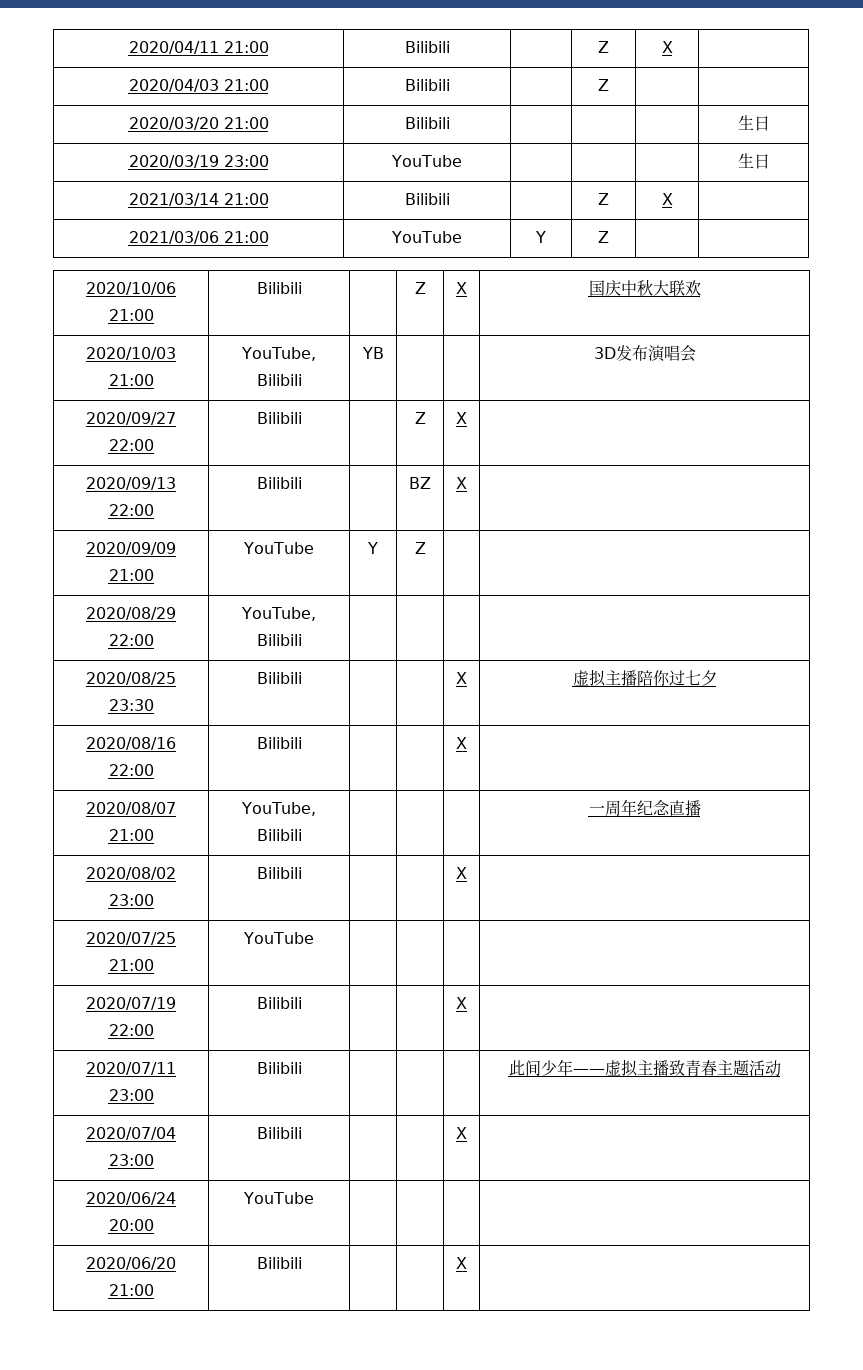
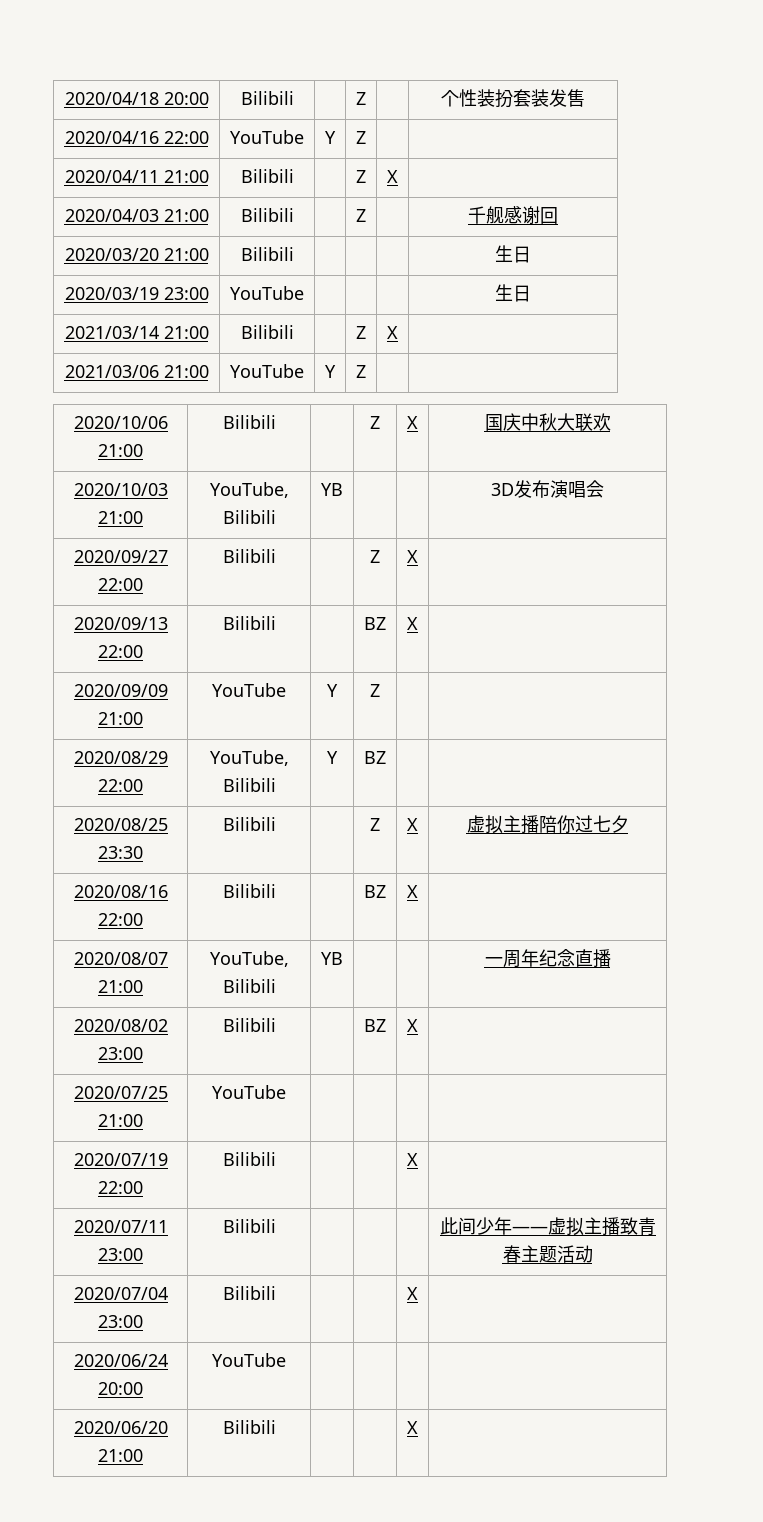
+ 2020/04/18 20:00 | Bilibili | | Z | | 个性装扮套装发售
+ 2020/04/16 22:00 | YouTube | Y | Z | |
- 2020/04/03 21:00 | Bilibili | | Z | |
+ 2020/04/03 21:00 | Bilibili | | Z | | 千舰感谢回
- 2020/08/29 22:00 | YouTube, Bilibili | | | |
+ 2020/08/29 22:00 | YouTube, Bilibili | Y | BZ | |
- 2020/08/25 23:30 | Bilibili | | | X | 虚拟主播陪你过七夕
+ 2020/08/25 23:30 | Bilibili | | Z | X | 虚拟主播陪你过七夕
- 2020/08/16 22:00 | Bilibili | | | X |
+ 2020/08/16 22:00 | Bilibili | | BZ | X |
- 2020/08/07 21:00 | YouTube, Bilibili | | | | 一周年纪念直播
+ 2020/08/07 21:00 | YouTube, Bilibili | YB | | | 一周年纪念直播
- 2020/08/02 23:00 | Bilibili | | | X |
+ 2020/08/02 23:00 | Bilibili | | BZ | X |

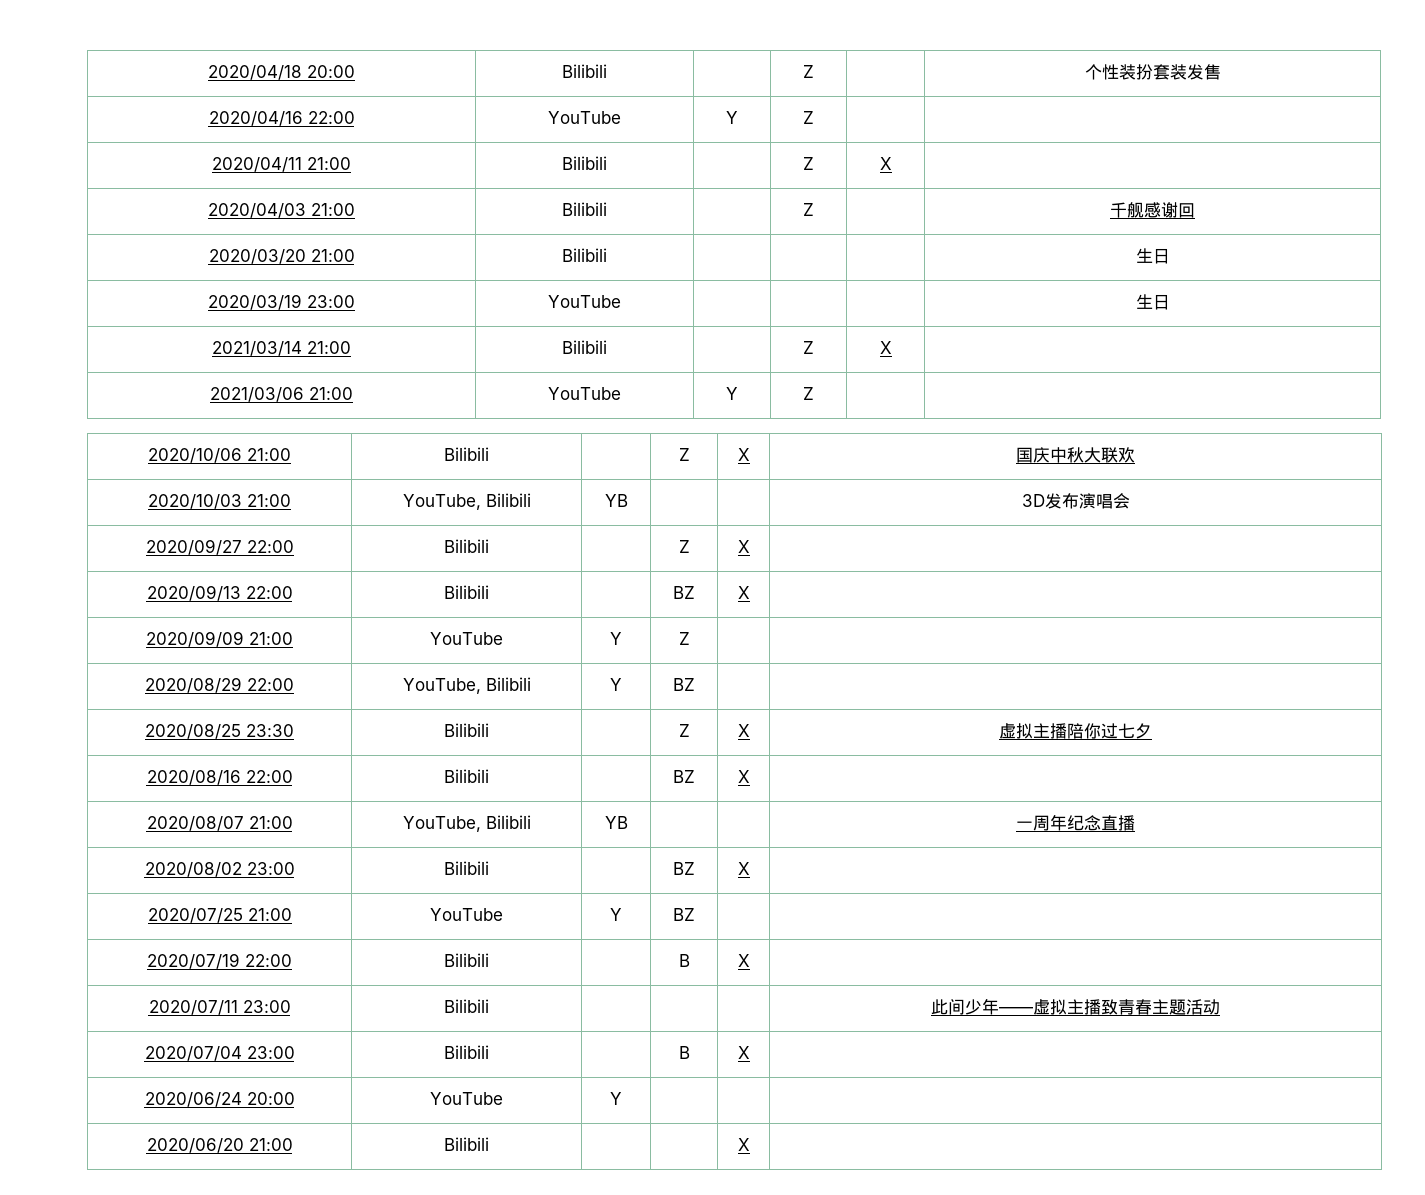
- 2020/07/25 21:00 | YouTube | | | |
+ 2020/07/25 21:00 | YouTube | Y | BZ | |
- 2020/07/19 22:00 | Bilibili | | | X |
+ 2020/07/19 22:00 | Bilibili | | B | X |
- 2020/07/04 23:00 | Bilibili | | | X |
+ 2020/07/04 23:00 | Bilibili | | B | X |
- 2020/06/24 20:00 | YouTube | | | |
+ 2020/06/24 20:00 | YouTube | Y | | |

